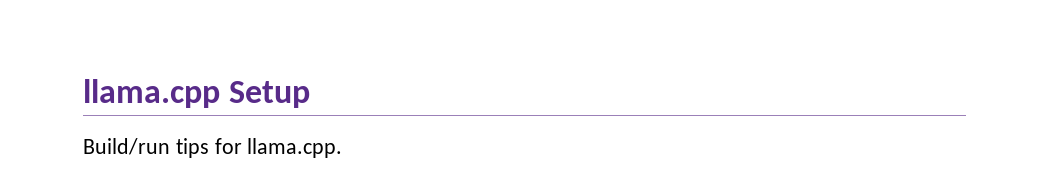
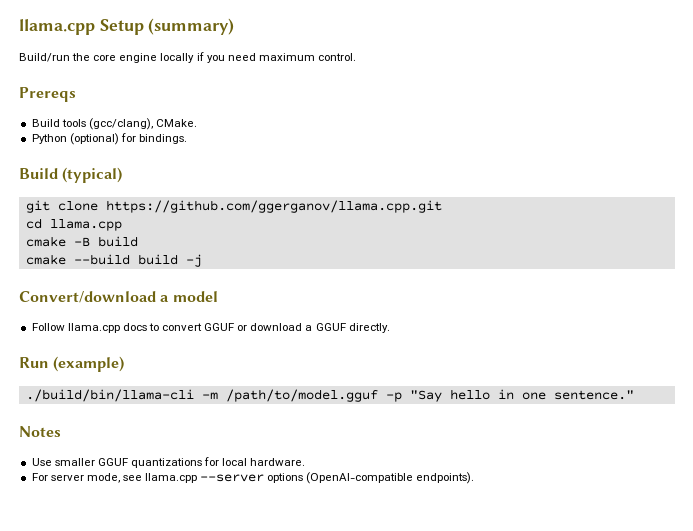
- llama.cpp Setup
+ llama.cpp Setup (summary)
- Build/run tips for llama.cpp.
+ Build/run the core engine locally if you need maximum control.
+ Prereqs
+ Build tools (gcc/clang), CMake.
+ Python (optional) for bindings.
+ Build (typical)
+ git clone https://github.com/ggerganov/llama.cpp.git
+ cd llama.cpp
+ cmake -B build
+ cmake --build build -j
+ Convert/download a model
+ Follow llama.cpp docs to convert GGUF or download a GGUF directly.
+ Run (example)
+ ./build/bin/llama-cli -m /path/to/model.gguf -p "Say hello in one sentence."
+ Notes
+ Use smaller GGUF quantizations for local hardware.
+ For server mode, see llama.cpp --server options (OpenAI-compatible endpoints).

